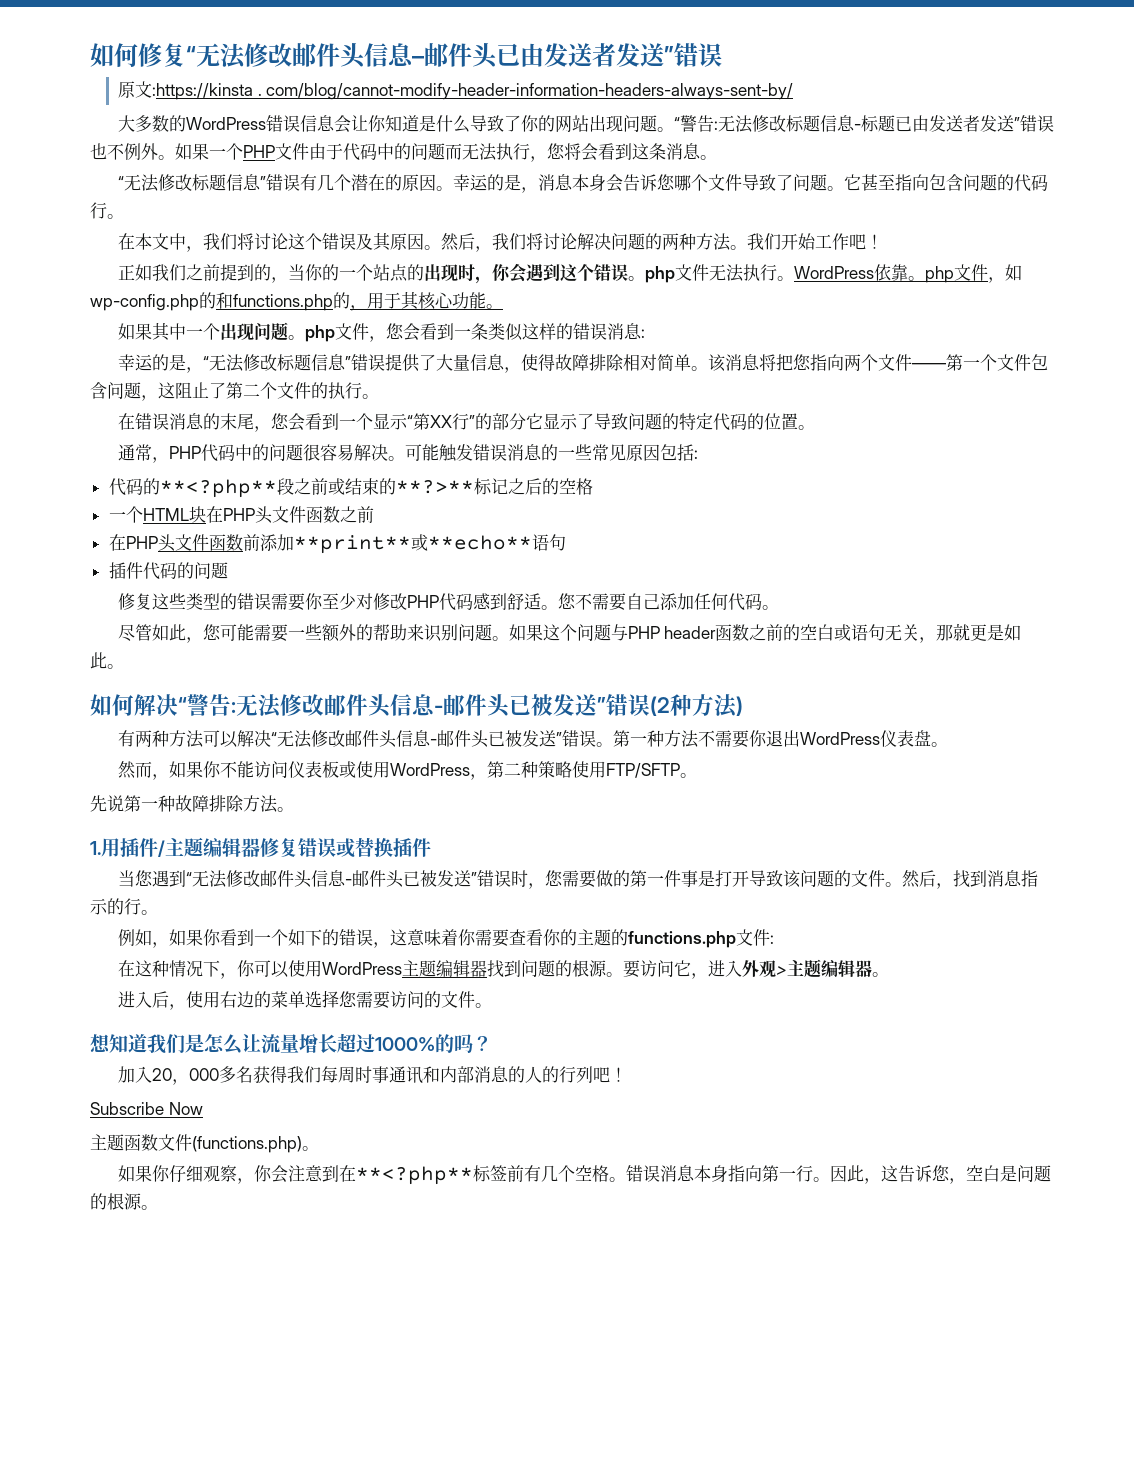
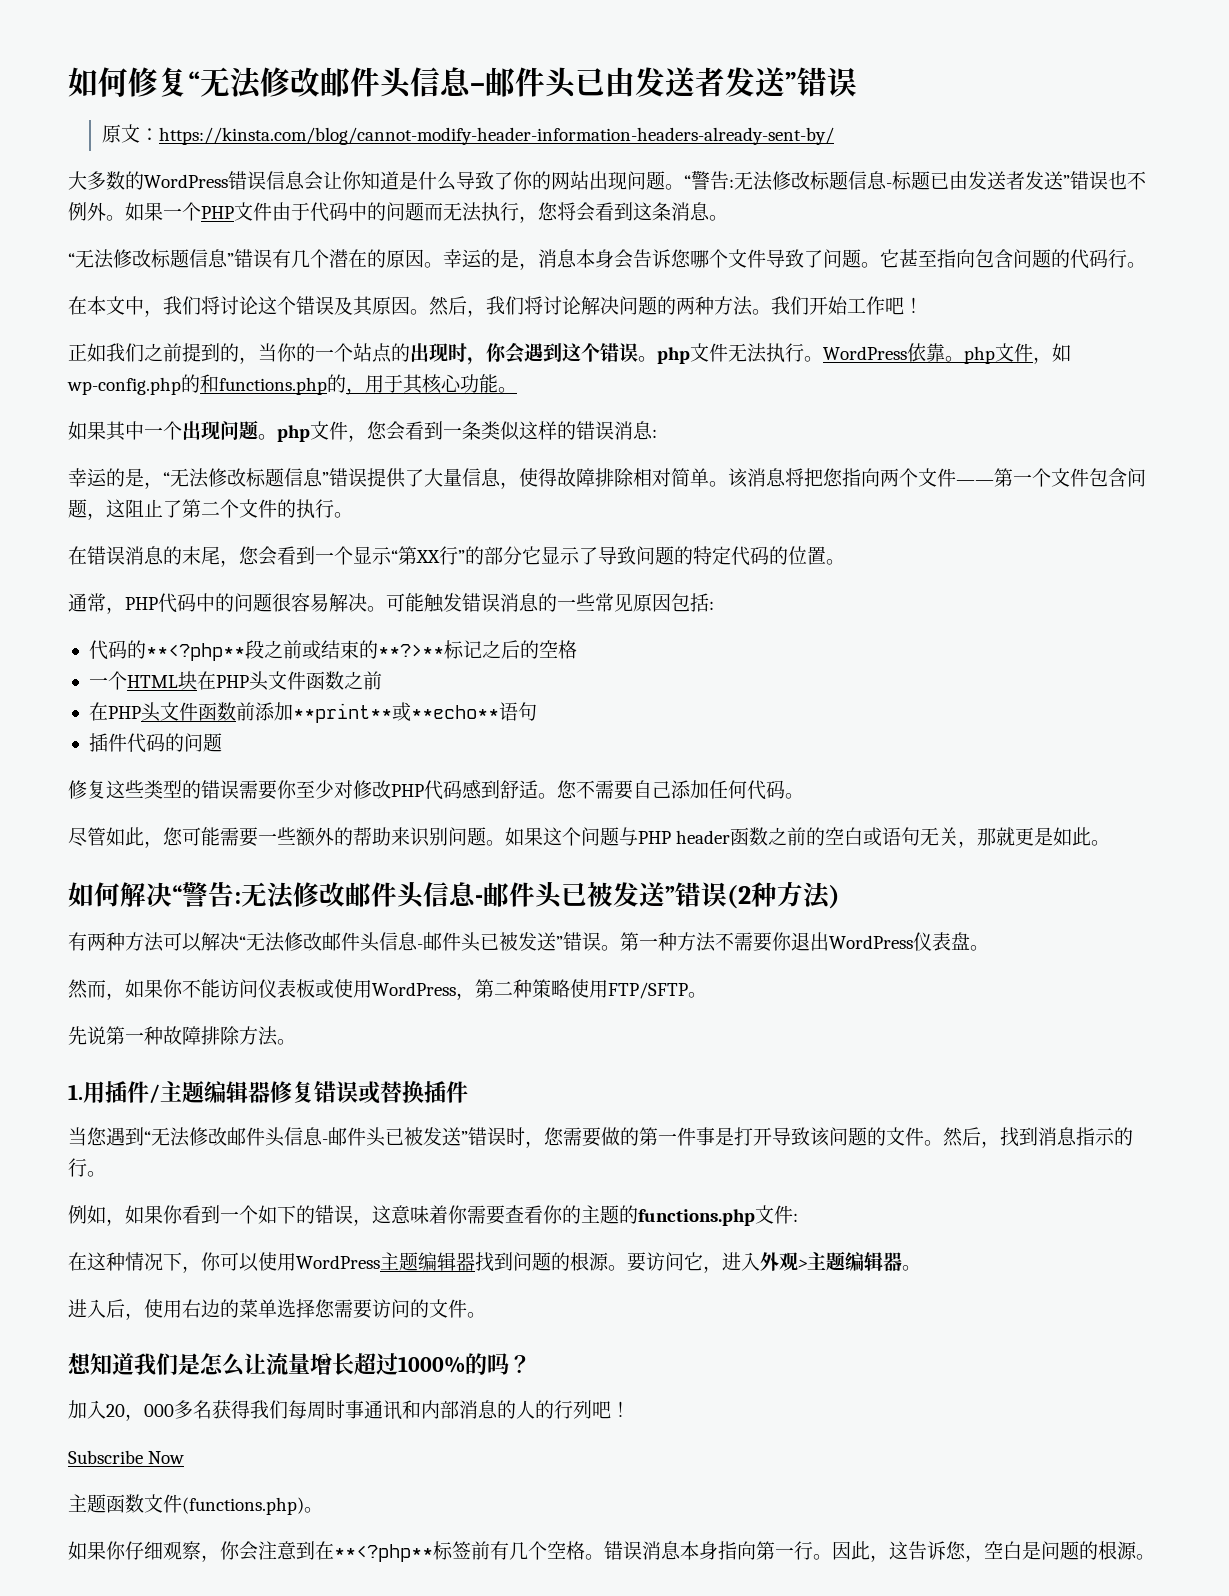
- 原文:https://kinsta . com/blog/cannot-modify-header-information-headers-always-sent-by/
+ 原文：https://kinsta.com/blog/cannot-modify-header-information-headers-already-sent-by/

